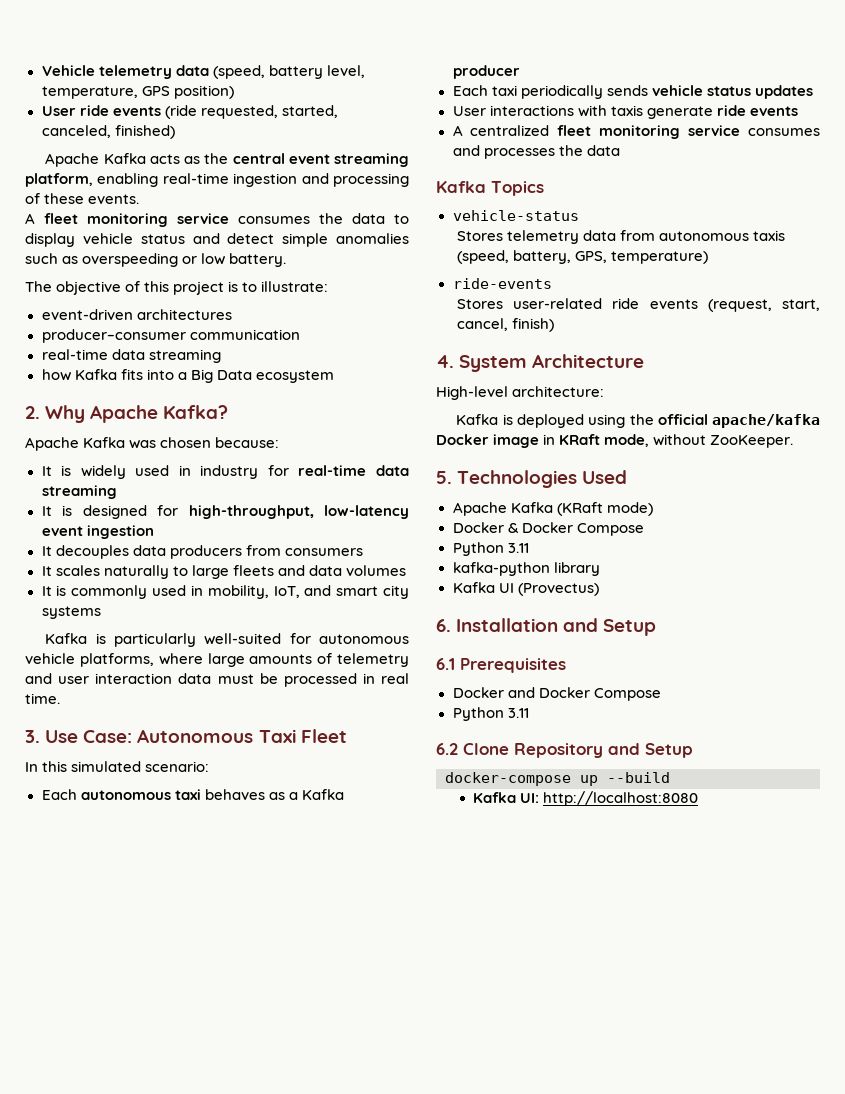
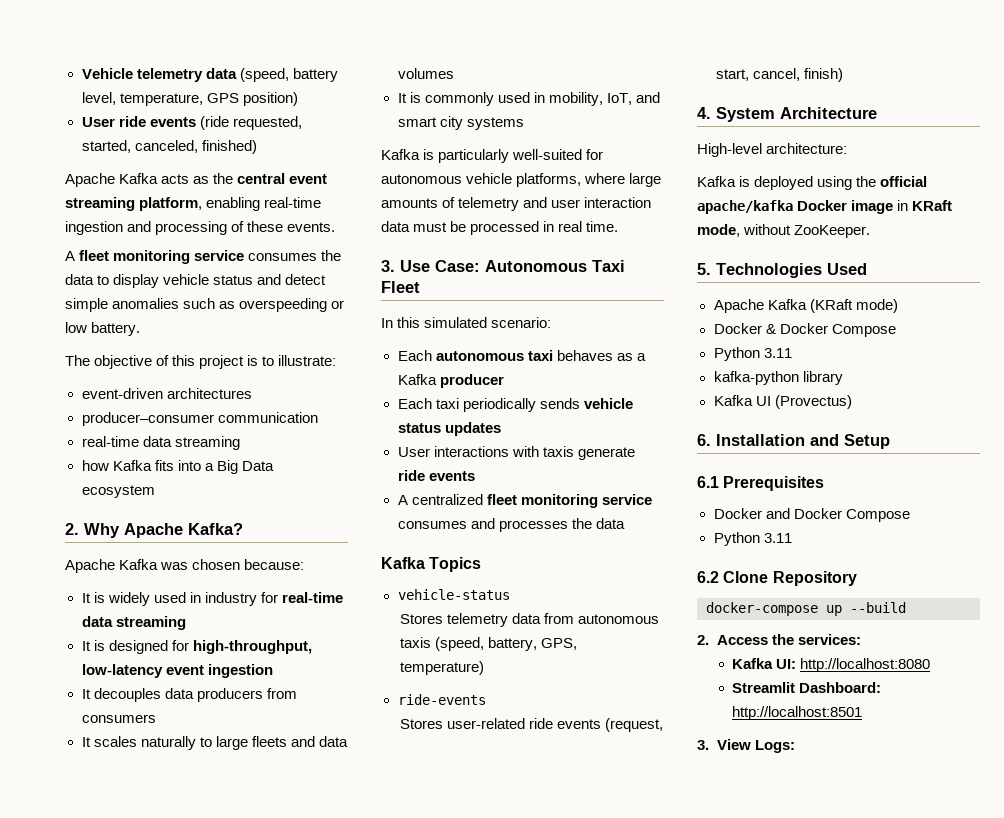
- 6.2 Clone Repository and Setup
+ 6.2 Clone Repository
+ 2. Access the services:
+ Streamlit Dashboard: http://localhost:8501
+ 3. View Logs:

